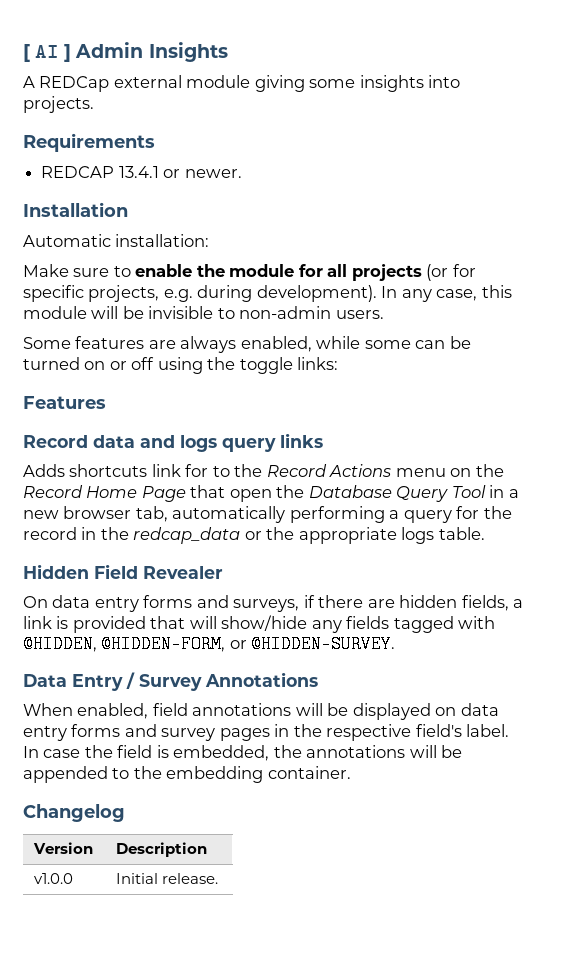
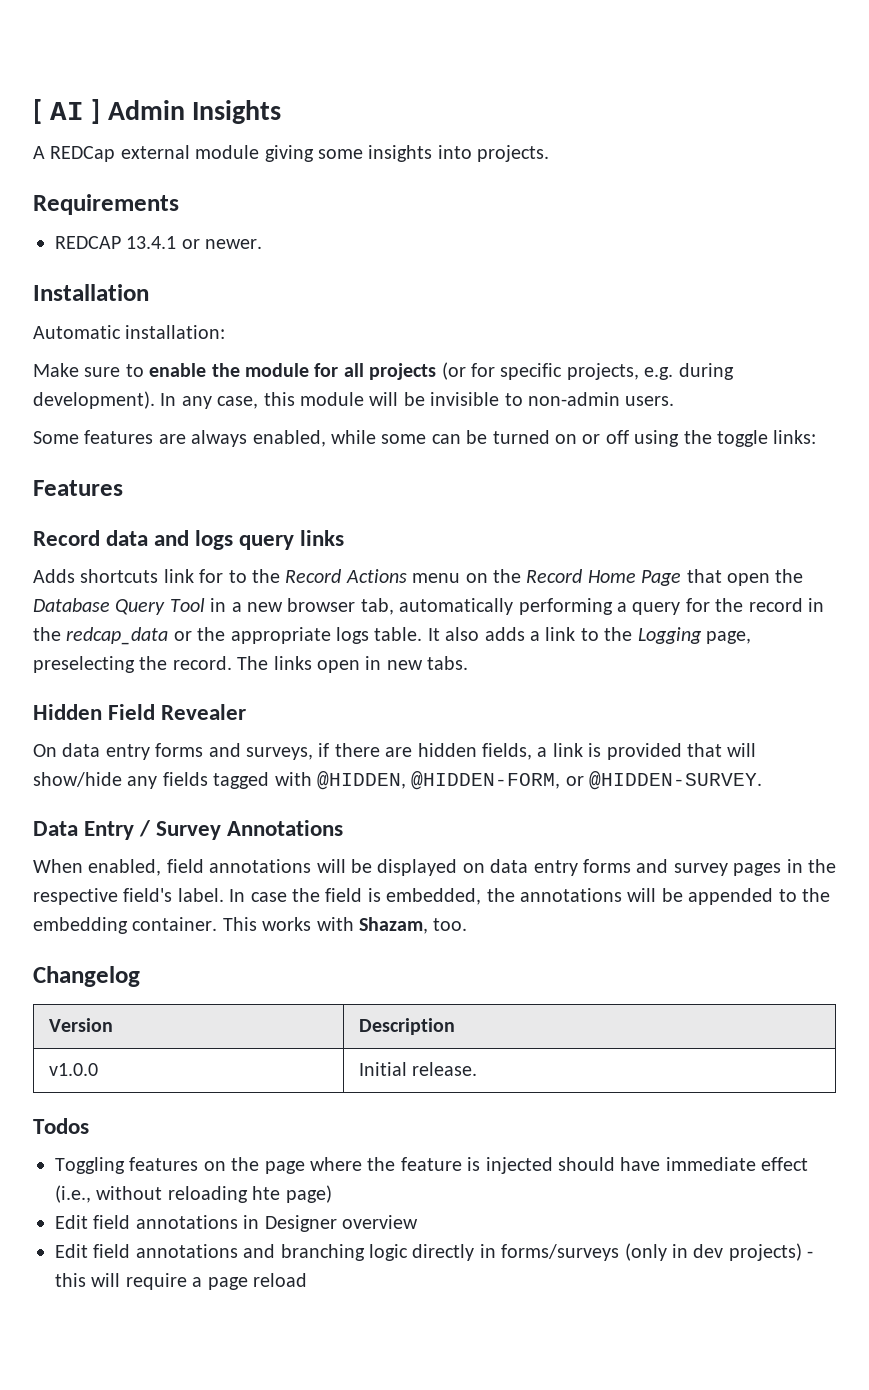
+ It also adds a link to the Logging page, preselecting the record. The links open in new tabs.
+ This works with Shazam, too.
+ Todos
+ Toggling features on the page where the feature is injected should have immediate effect (i.e., without reloading hte page)
+ Edit field annotations in Designer overview
+ Edit field annotations and branching logic directly in forms/surveys (only in dev projects) - this will require a page reload

